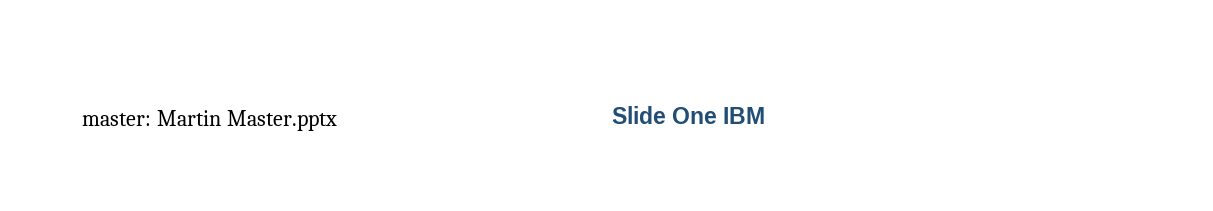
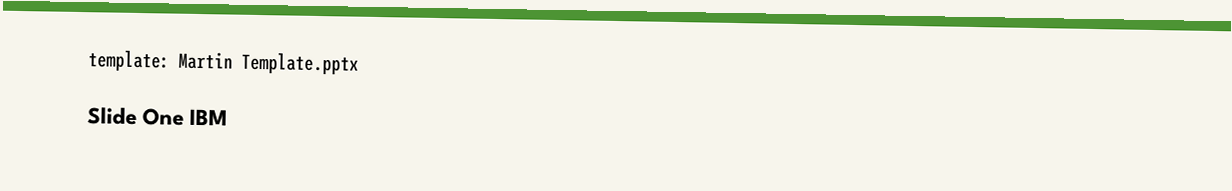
- master: Martin Master.pptx
+ template: Martin Template.pptx

